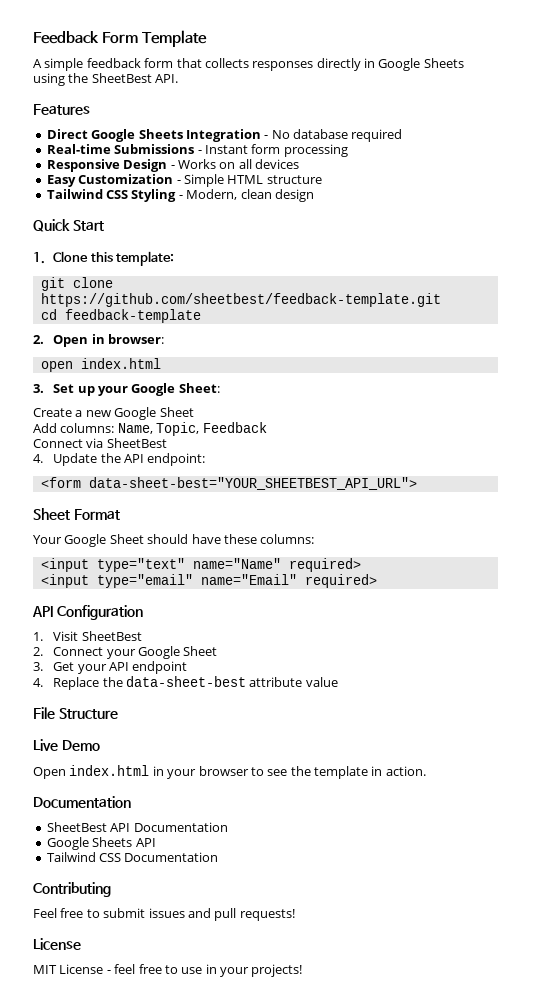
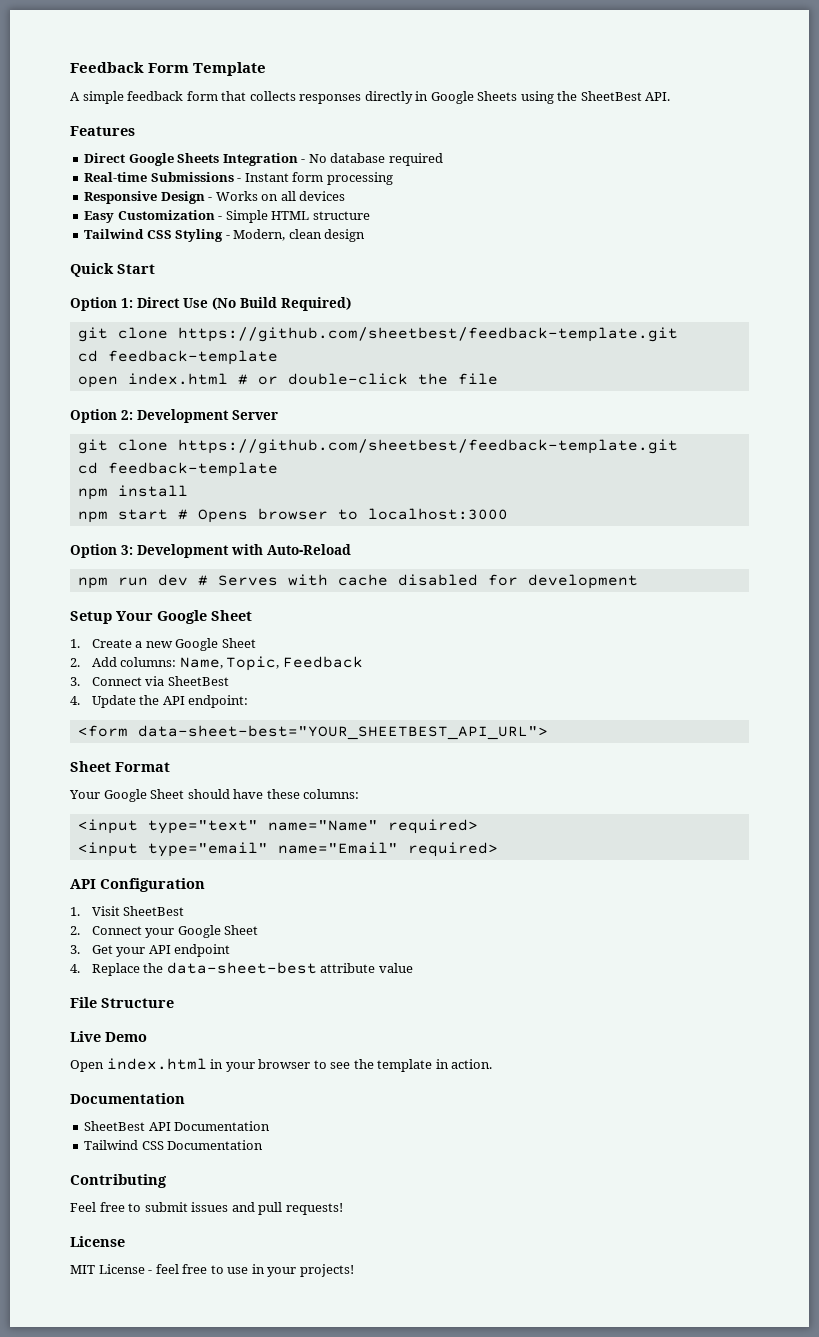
- 1. Clone this template:
+ Option 1: Direct Use (No Build Required)
  git clone https://github.com/sheetbest/feedback-template.git
  cd feedback-template
- 2. Open in browser:
- open index.html
- 3. Set up your Google Sheet:
- Create a new Google Sheet
+ open index.html # or double-click the file
+ Option 2: Development Server
+ git clone https://github.com/sheetbest/feedback-template.git
+ cd feedback-template
+ npm install
+ npm start # Opens browser to localhost:3000
+ Option 3: Development with Auto-Reload
+ npm run dev # Serves with cache disabled for development
+ Setup Your Google Sheet
+ 1. Create a new Google Sheet
- Add columns: Name, Topic, Feedback
+ 2. Add columns: Name, Topic, Feedback
- Connect via SheetBest
+ 3. Connect via SheetBest
- Google Sheets API

